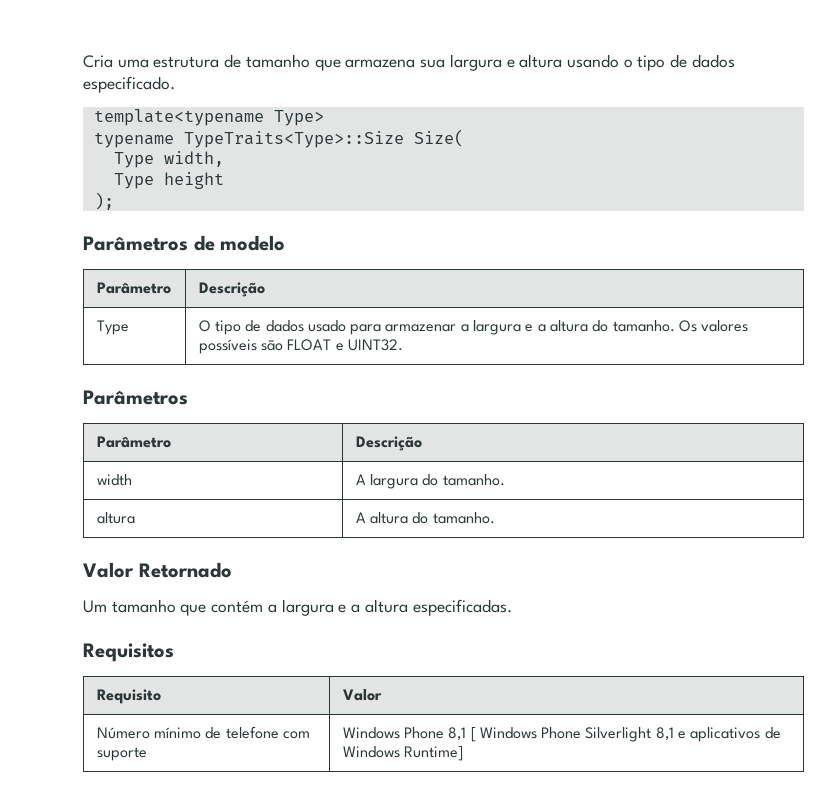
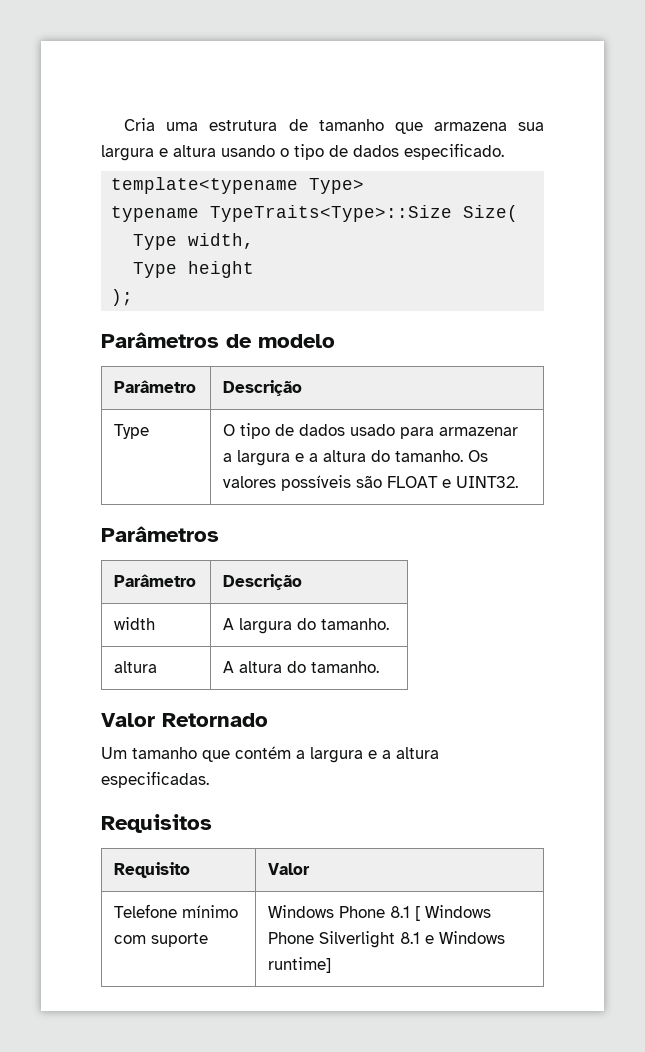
- Número mínimo de telefone com suporte | Windows Phone 8,1 [ Windows Phone Silverlight 8,1 e aplicativos de Windows Runtime]
+ Telefone mínimo com suporte | Windows Phone 8.1 [ Windows Phone Silverlight 8.1 e Windows runtime]

